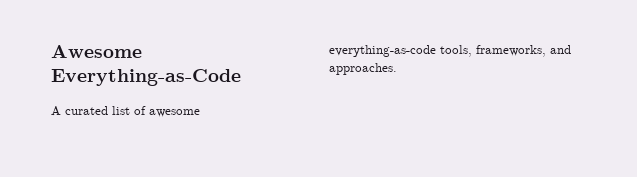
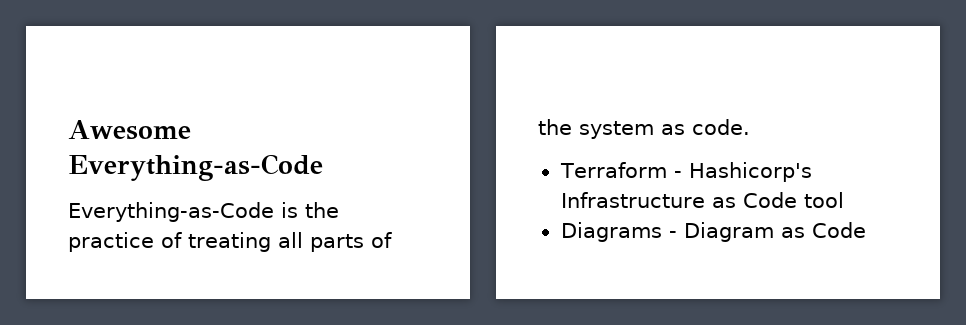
- A curated list of awesome everything-as-code tools, frameworks, and approaches.
+ Everything-as-Code is the practice of treating all parts of the system as code.
+ Terraform - Hashicorp's Infrastructure as Code tool
+ Diagrams - Diagram as Code

